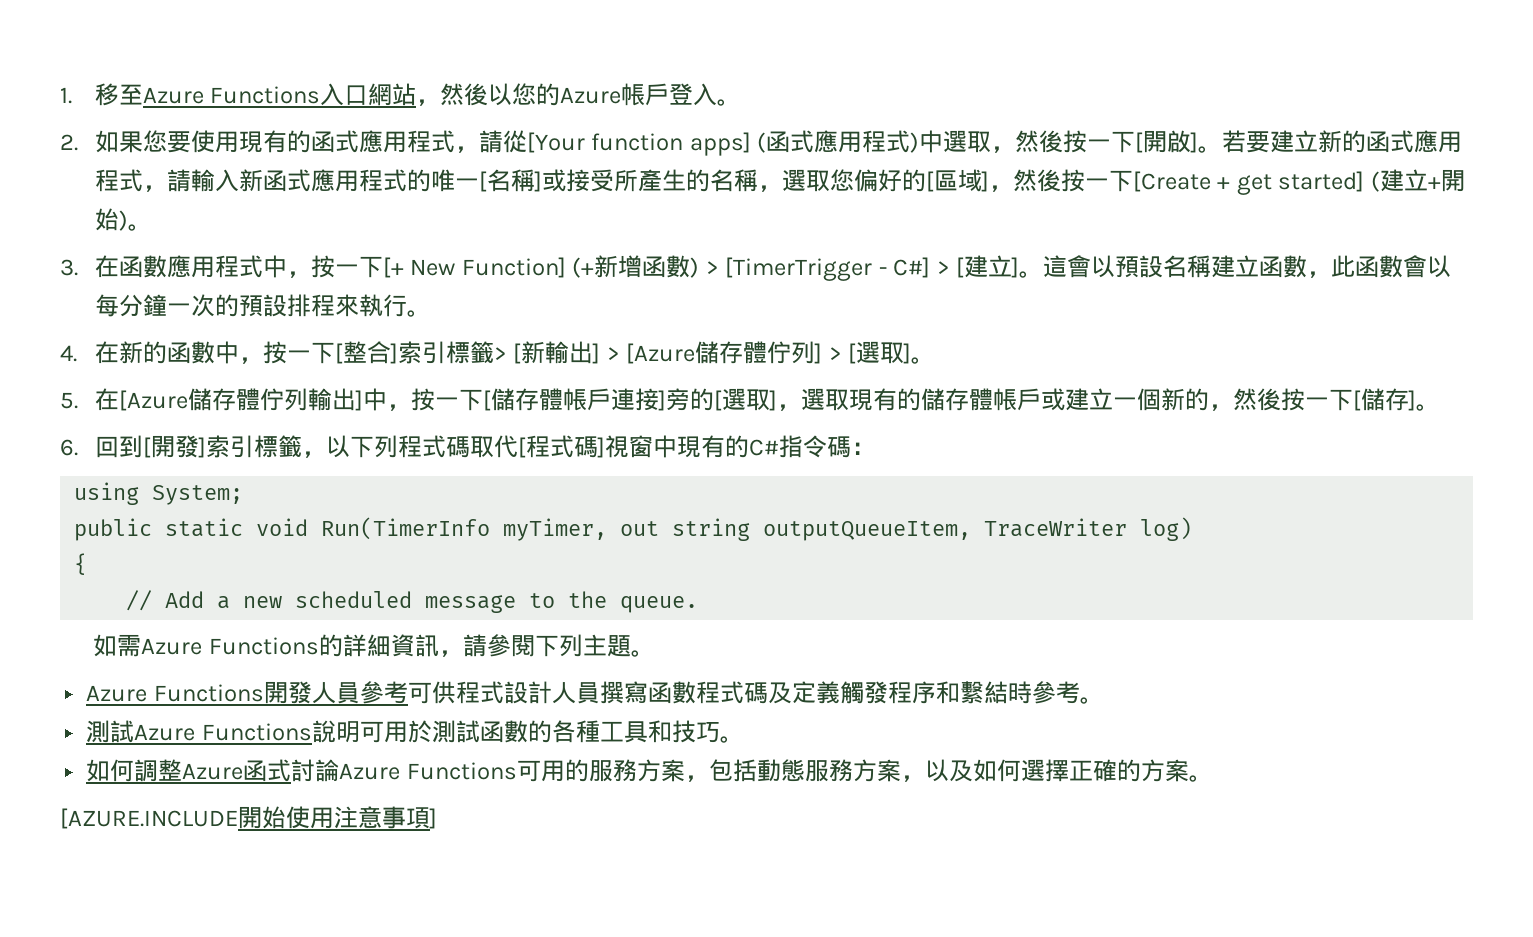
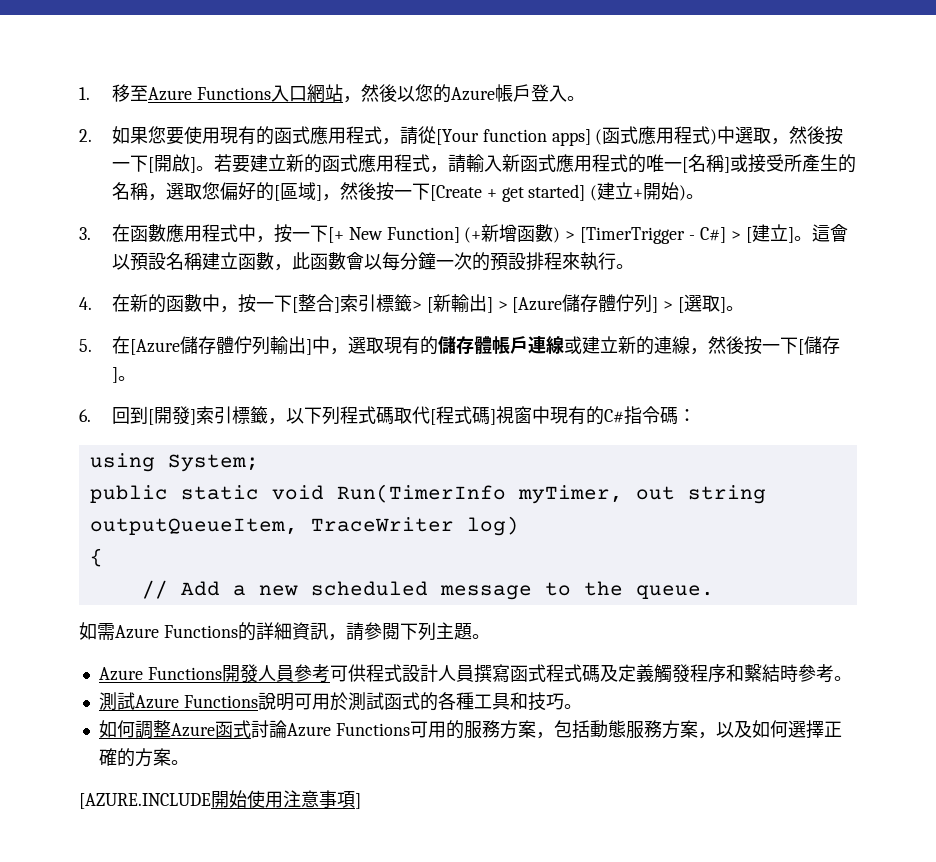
- 5.在[Azure儲存體佇列輸出]中，按一下[儲存體帳戶連接]旁的[選取]，選取現有的儲存體帳戶或建立一個新的，然後按一下[儲存]。
+ 5.在[Azure儲存體佇列輸出]中，選取現有的儲存體帳戶連線或建立新的連線，然後按一下[儲存]。
- Azure Functions開發人員參考可供程式設計人員撰寫函數程式碼及定義觸發程序和繫結時參考。
+ Azure Functions開發人員參考可供程式設計人員撰寫函式程式碼及定義觸發程序和繫結時參考。
- 測試Azure Functions說明可用於測試函數的各種工具和技巧。
+ 測試Azure Functions說明可用於測試函式的各種工具和技巧。

